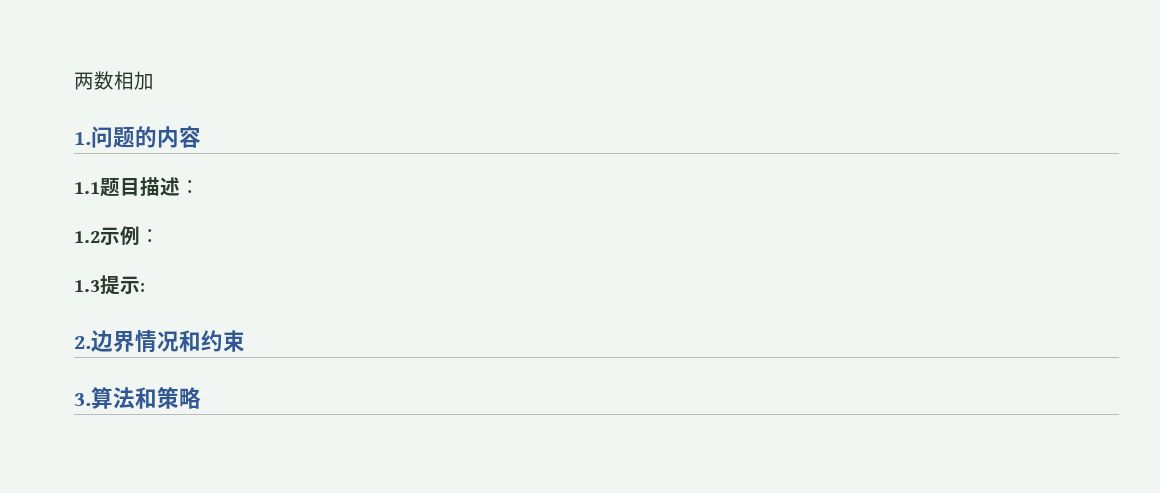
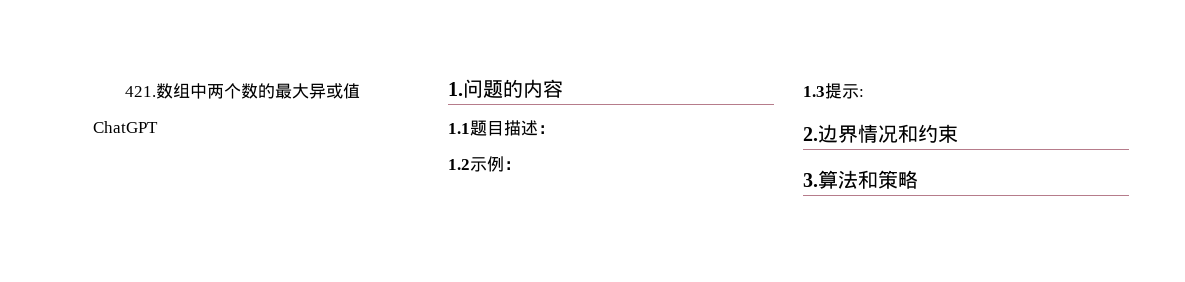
- 两数相加
+ 421.数组中两个数的最大异或值
+ ChatGPT

